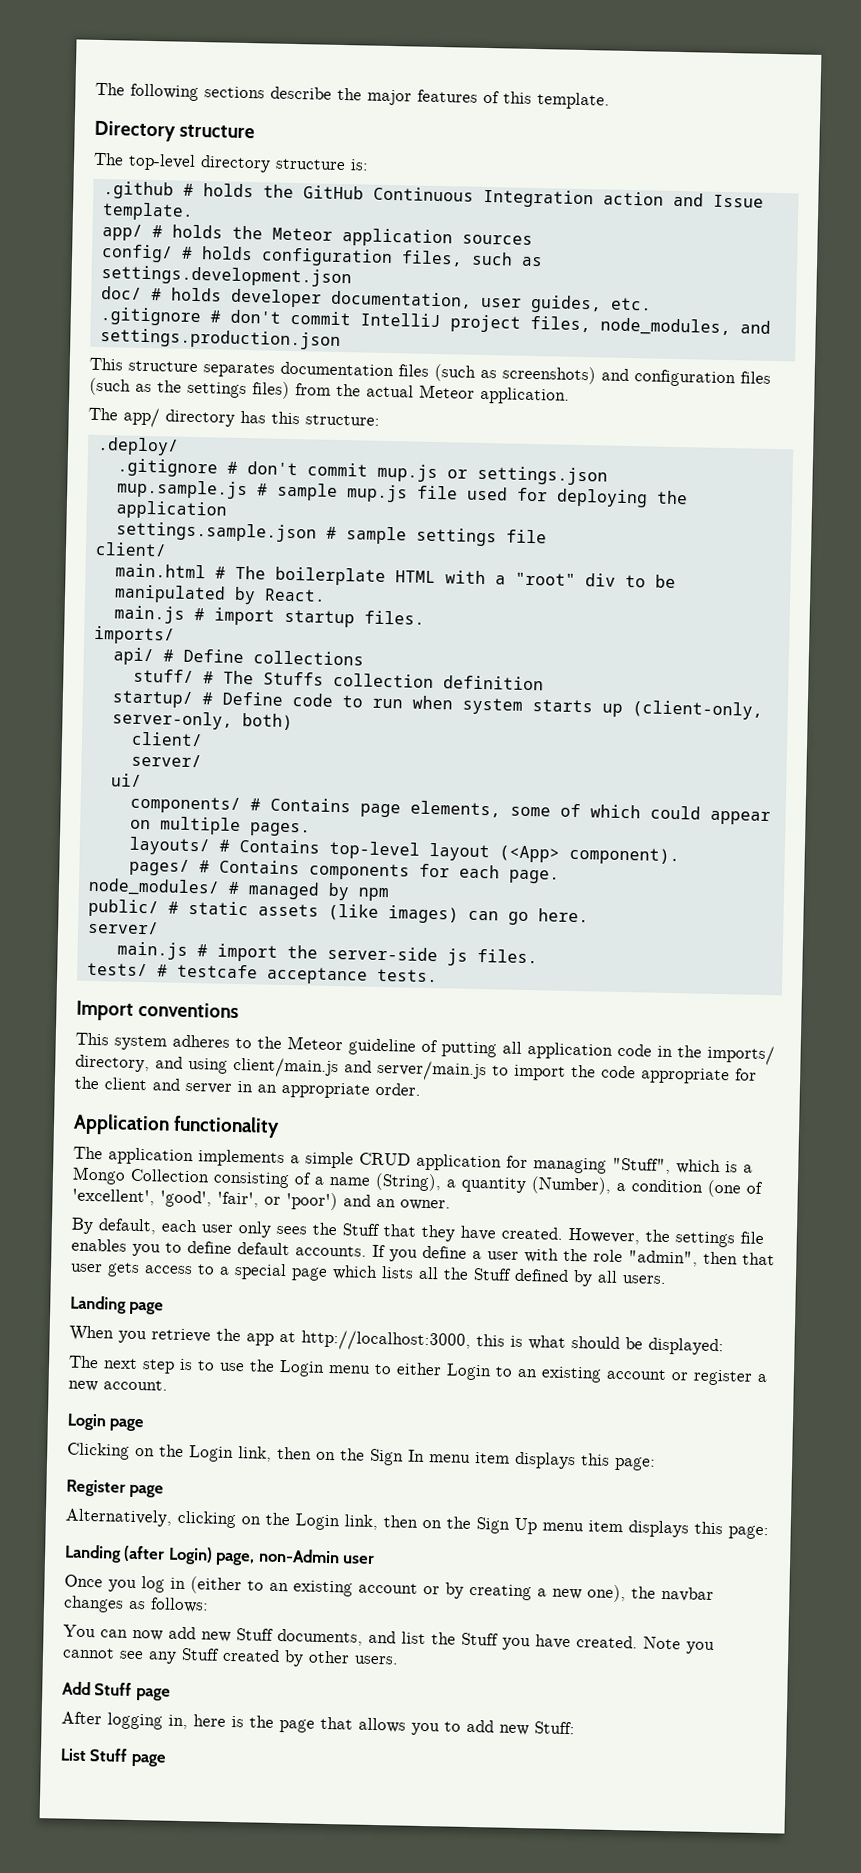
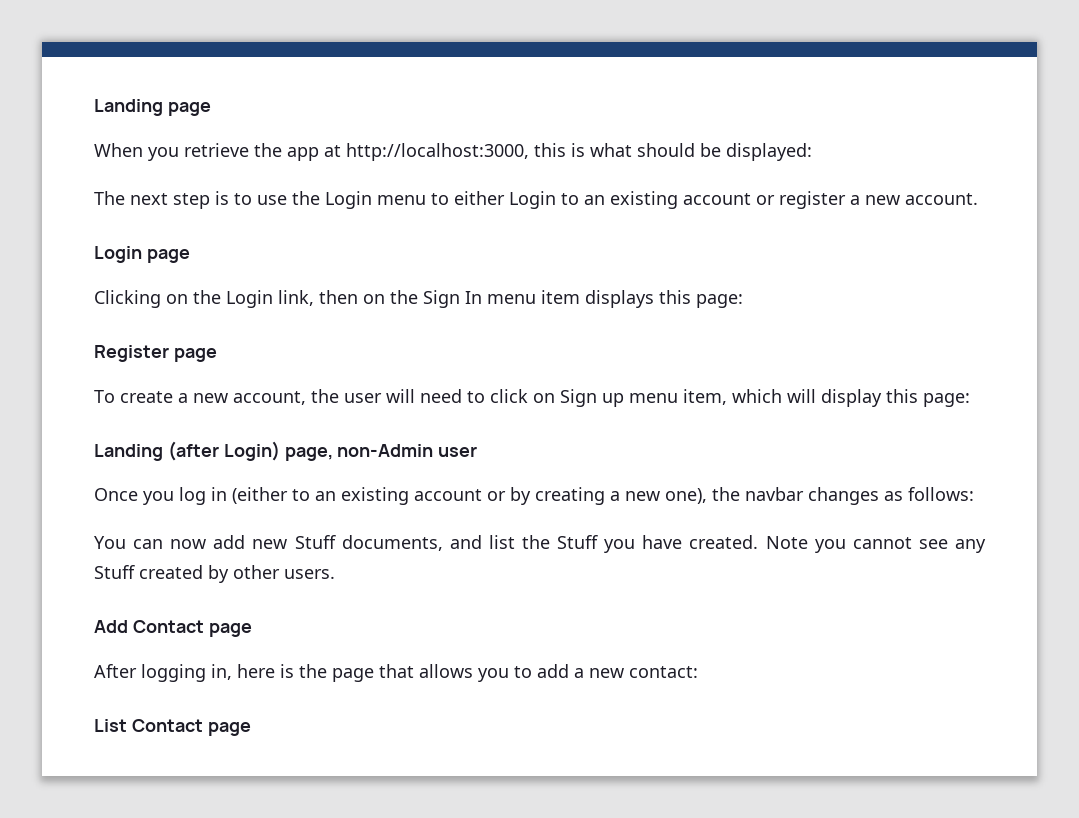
- The following sections describe the major features of this template.
- Directory structure
- The top-level directory structure is:
- .github # holds the GitHub Continuous Integration action and Issue template.
- app/ # holds the Meteor application sources
- config/ # holds configuration files, such as settings.development.json
- doc/ # holds developer documentation, user guides, etc.
- .gitignore # don't commit IntelliJ project files, node_modules, and settings.production.json
- This structure separates documentation files (such as screenshots) and configuration files (such as the settings files) from the actual Meteor application.
- The app/ directory has this structure:
- .deploy/
- .gitignore # don't commit mup.js or settings.json
- mup.sample.js # sample mup.js file used for deploying the application
- settings.sample.json # sample settings file
- client/
- main.html # The boilerplate HTML with a "root" div to be manipulated by React.
- main.js # import startup files.
- imports/
- api/ # Define collections
- stuff/ # The Stuffs collection definition
- startup/ # Define code to run when system starts up (client-only, server-only, both)
- client/
- server/
- ui/
- components/ # Contains page elements, some of which could appear on multiple pages.
- layouts/ # Contains top-level layout (<App> component).
- pages/ # Contains components for each page.
- node_modules/ # managed by npm
- public/ # static assets (like images) can go here.
- server/
- main.js # import the server-side js files.
- tests/ # testcafe acceptance tests.
- Import conventions
- This system adheres to the Meteor guideline of putting all application code in the imports/ directory, and using client/main.js and server/main.js to import the code appropriate for the client and server in an appropriate order.
- Application functionality
- The application implements a simple CRUD application for managing "Stuff", which is a Mongo Collection consisting of a name (String), a quantity (Number), a condition (one of 'excellent', 'good', 'fair', or 'poor') and an owner.
- By default, each user only sees the Stuff that they have created. However, the settings file enables you to define default accounts. If you define a user with the role "admin", then that user gets access to a special page which lists all the Stuff defined by all users.
- Alternatively, clicking on the Login link, then on the Sign Up menu item displays this page:
+ To create a new account, the user will need to click on Sign up menu item, which will display this page:
- Add Stuff page
+ Add Contact page
- After logging in, here is the page that allows you to add new Stuff:
+ After logging in, here is the page that allows you to add a new contact:
- List Stuff page
+ List Contact page

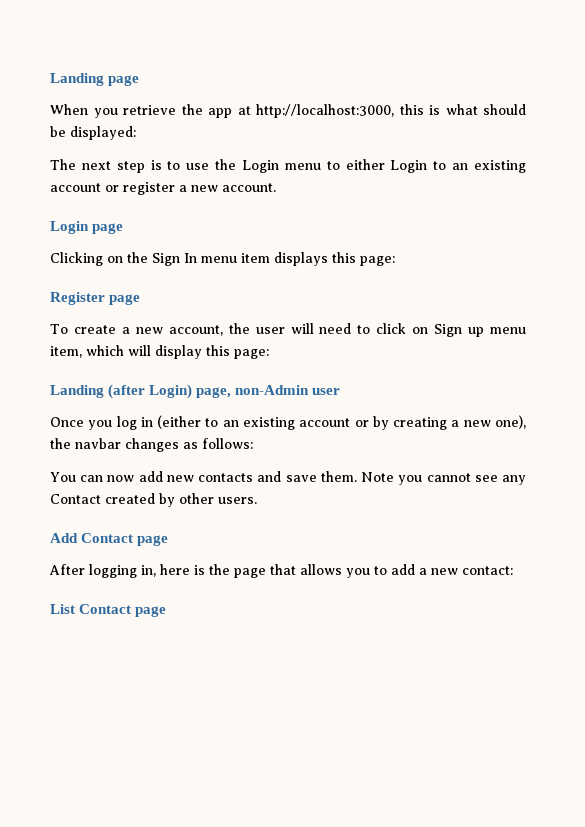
- Clicking on the Login link, then on the Sign In menu item displays this page:
+ Clicking on the Sign In menu item displays this page:
- You can now add new Stuff documents, and list the Stuff you have created.
+ You can now add new contacts and save them.
- Note you cannot see any Stuff created by other users.
+ Note you cannot see any Contact created by other users.

